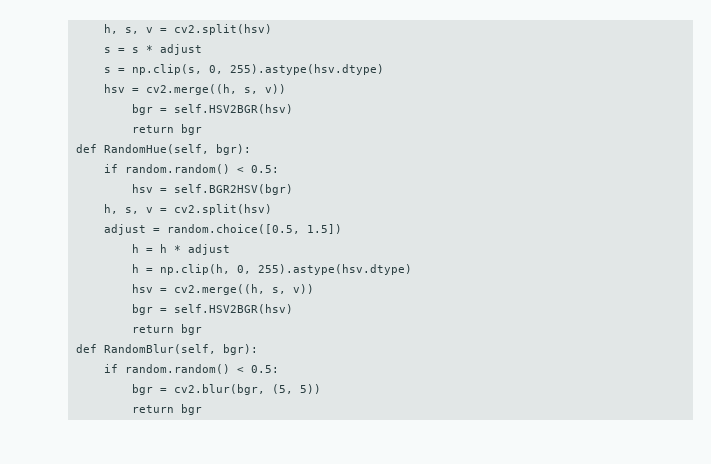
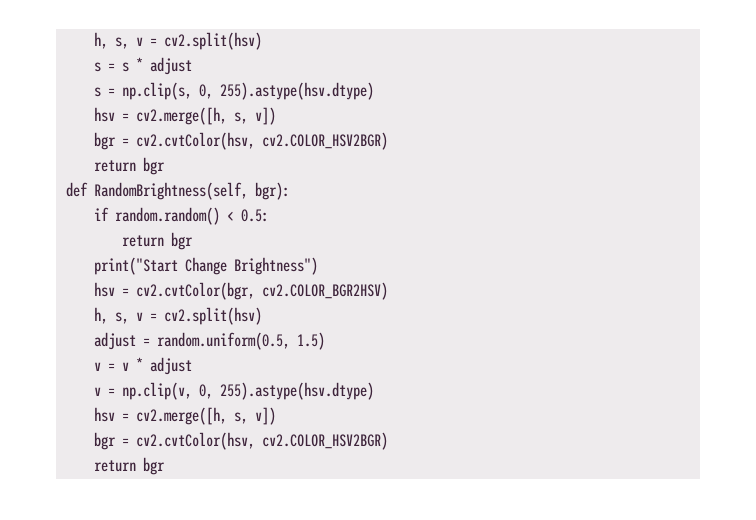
  s = np.clip(s, 0, 255).astype(hsv.dtype)
- hsv = cv2.merge((h, s, v))
- bgr = self.HSV2BGR(hsv)
+ hsv = cv2.merge([h, s, v])
+ bgr = cv2.cvtColor(hsv, cv2.COLOR_HSV2BGR)
  return bgr
- def RandomHue(self, bgr):
+ def RandomBrightness(self, bgr):
  if random.random() < 0.5:
- hsv = self.BGR2HSV(bgr)
+ return bgr
+ print("Start Change Brightness")
+ hsv = cv2.cvtColor(bgr, cv2.COLOR_BGR2HSV)
- adjust = random.choice([0.5, 1.5])
- h = h * adjust
- h = np.clip(h, 0, 255).astype(hsv.dtype)
- hsv = cv2.merge((h, s, v))
- bgr = self.HSV2BGR(hsv)
- return bgr
- def RandomBlur(self, bgr):
- if random.random() < 0.5:
- bgr = cv2.blur(bgr, (5, 5))
+ adjust = random.uniform(0.5, 1.5)
+ v = v * adjust
+ v = np.clip(v, 0, 255).astype(hsv.dtype)
+ hsv = cv2.merge([h, s, v])
+ bgr = cv2.cvtColor(hsv, cv2.COLOR_HSV2BGR)

